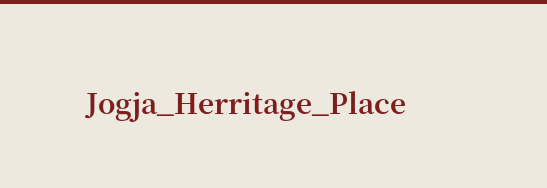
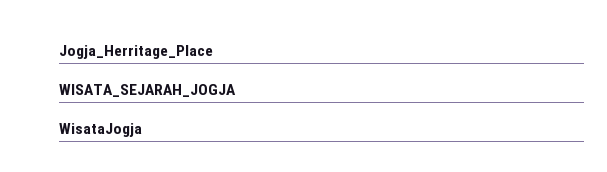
+ WISATA_SEJARAH_JOGJA
+ WisataJogja

